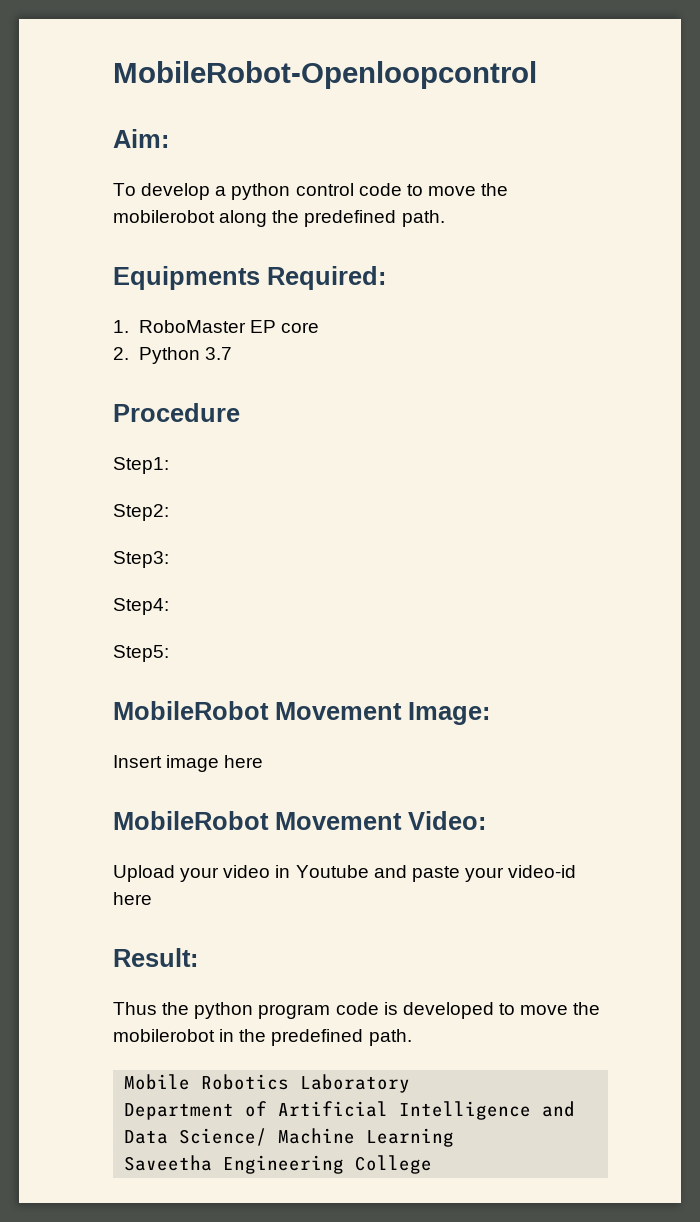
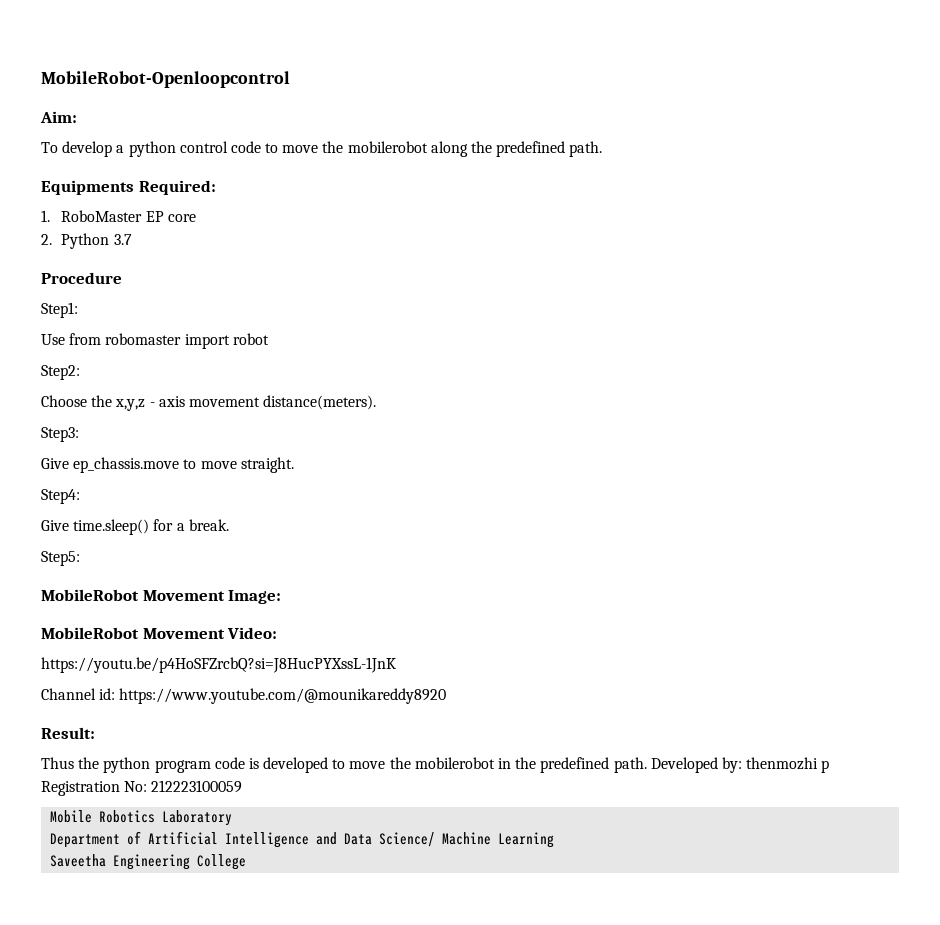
+ Use from robomaster import robot
  Step2:
+ Choose the x,y,z - axis movement distance(meters).
  Step3:
+ Give ep_chassis.move to move straight.
  Step4:
+ Give time.sleep() for a break.
- Insert image here
- Upload your video in Youtube and paste your video-id here
+ https://youtu.be/p4HoSFZrcbQ?si=J8HucPYXssL-1JnK
+ Channel id: https://www.youtube.com/@mounikareddy8920
+ Developed by: thenmozhi p Registration No: 212223100059

